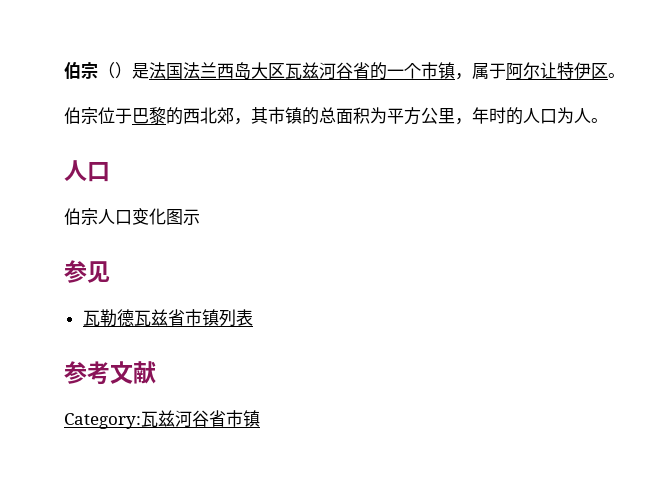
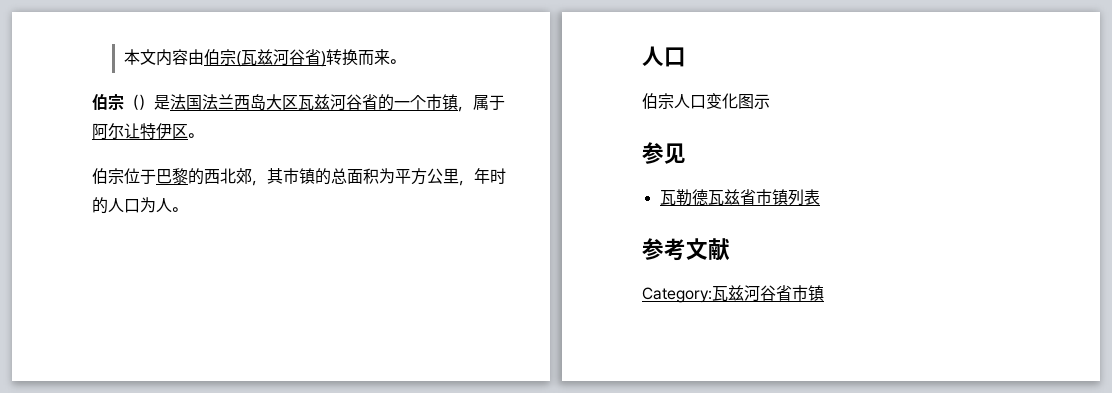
+ 本文内容由伯宗(瓦兹河谷省)转换而来。

